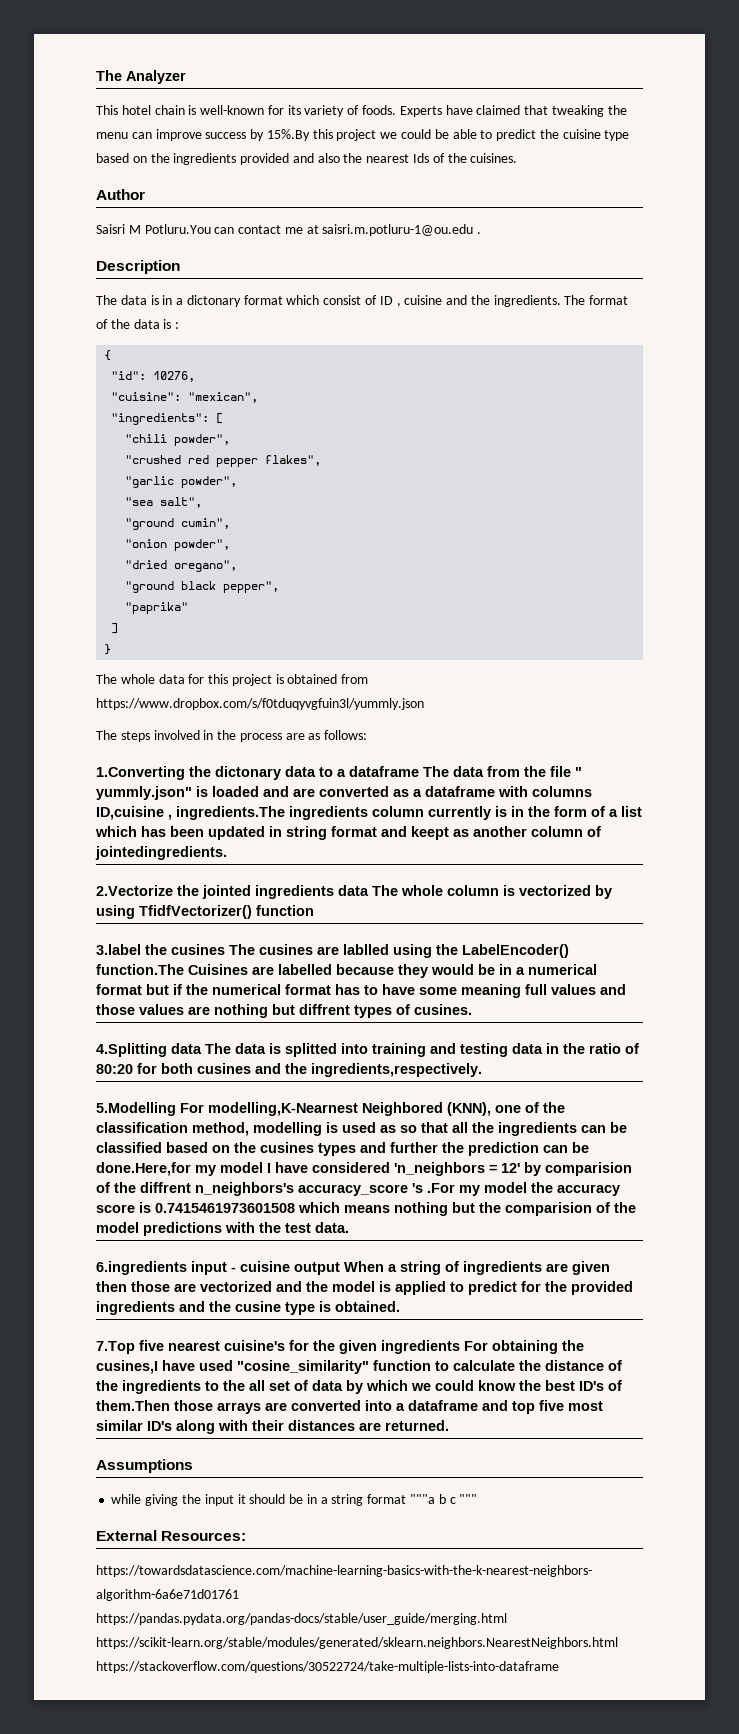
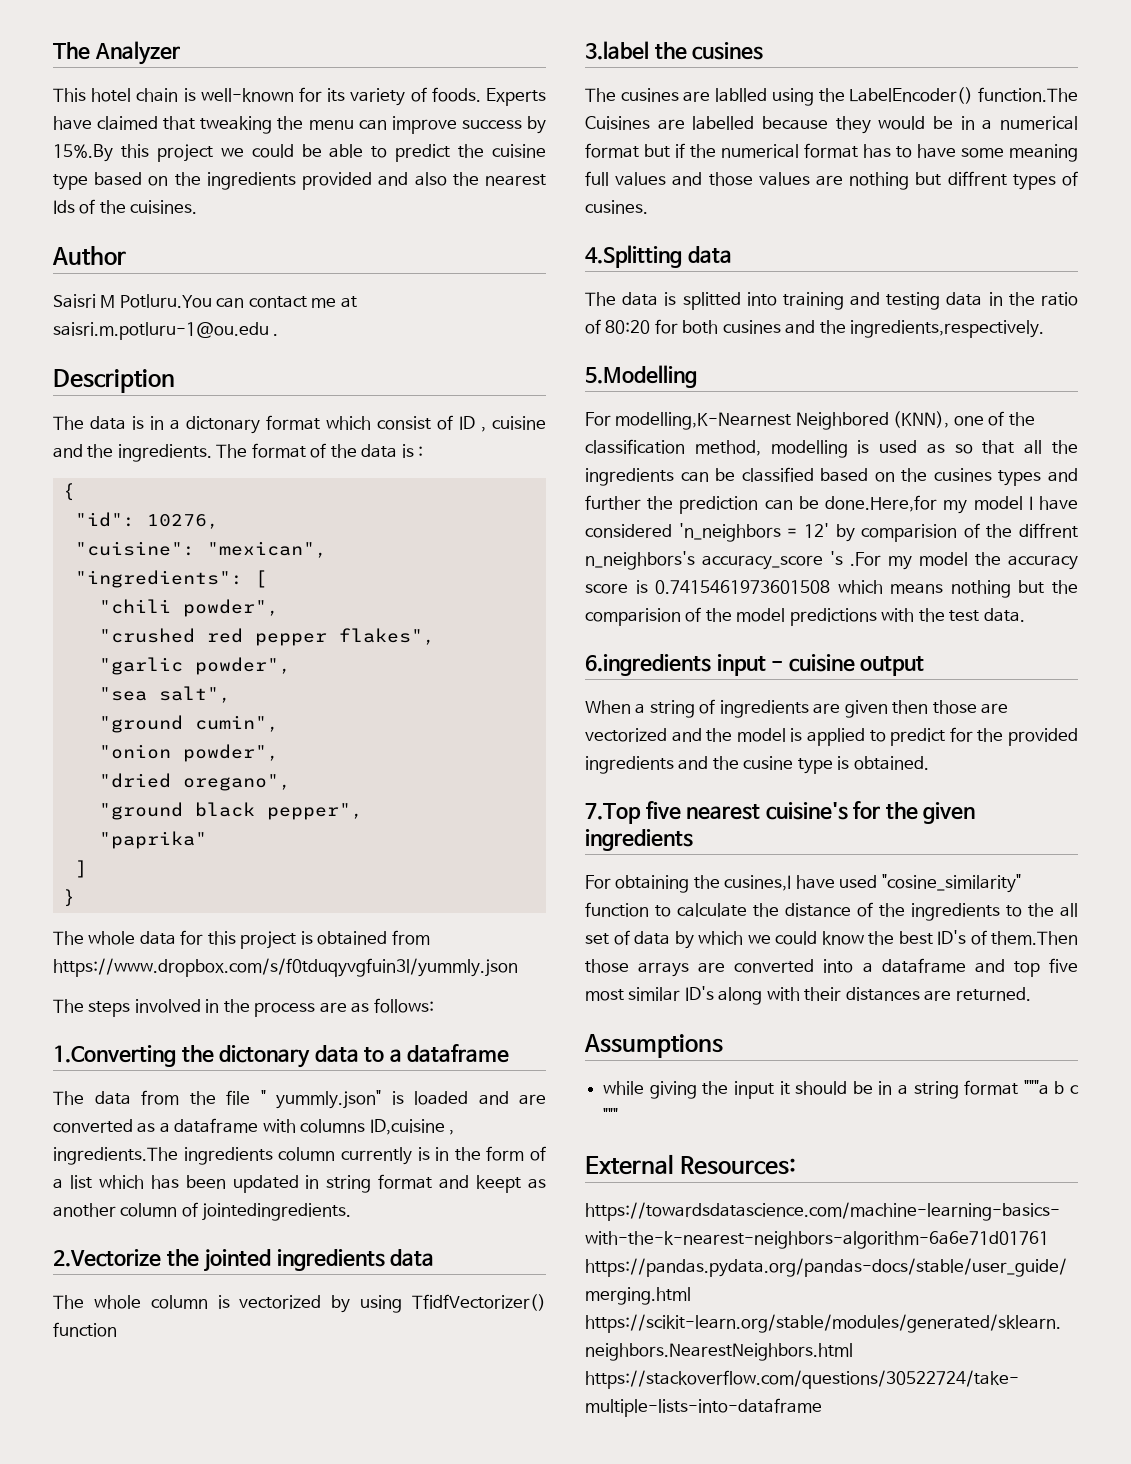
- 1.Converting the dictonary data to a dataframe The data from the file " yummly.json" is loaded and are converted as a dataframe with columns ID,cuisine , ingredients.The ingredients column currently is in the form of a list which has been updated in string format and keept as another column of jointedingredients.
+ 1.Converting the dictonary data to a dataframe
+ The data from the file " yummly.json" is loaded and are converted as a dataframe with columns ID,cuisine , ingredients.The ingredients column currently is in the form of a list which has been updated in string format and keept as another column of jointedingredients.
- 2.Vectorize the jointed ingredients data The whole column is vectorized by using TfidfVectorizer() function
+ 2.Vectorize the jointed ingredients data
+ The whole column is vectorized by using TfidfVectorizer() function
- 3.label the cusines The cusines are lablled using the LabelEncoder() function.The Cuisines are labelled because they would be in a numerical format but if the numerical format has to have some meaning full values and those values are nothing but diffrent types of cusines.
+ 3.label the cusines
+ The cusines are lablled using the LabelEncoder() function.The Cuisines are labelled because they would be in a numerical format but if the numerical format has to have some meaning full values and those values are nothing but diffrent types of cusines.
- 4.Splitting data The data is splitted into training and testing data in the ratio of 80:20 for both cusines and the ingredients,respectively.
+ 4.Splitting data
+ The data is splitted into training and testing data in the ratio of 80:20 for both cusines and the ingredients,respectively.
- 5.Modelling For modelling,K-Nearnest Neighbored (KNN), one of the classification method, modelling is used as so that all the ingredients can be classified based on the cusines types and further the prediction can be done.Here,for my model I have considered 'n_neighbors = 12' by comparision of the diffrent n_neighbors's accuracy_score 's .For my model the accuracy score is 0.7415461973601508 which means nothing but the comparision of the model predictions with the test data.
+ 5.Modelling
+ For modelling,K-Nearnest Neighbored (KNN), one of the classification method, modelling is used as so that all the ingredients can be classified based on the cusines types and further the prediction can be done.Here,for my model I have considered 'n_neighbors = 12' by comparision of the diffrent n_neighbors's accuracy_score 's .For my model the accuracy score is 0.7415461973601508 which means nothing but the comparision of the model predictions with the test data.
- 6.ingredients input - cuisine output When a string of ingredients are given then those are vectorized and the model is applied to predict for the provided ingredients and the cusine type is obtained.
+ 6.ingredients input - cuisine output
+ When a string of ingredients are given then those are vectorized and the model is applied to predict for the provided ingredients and the cusine type is obtained.
- 7.Top five nearest cuisine's for the given ingredients For obtaining the cusines,I have used "cosine_similarity" function to calculate the distance of the ingredients to the all set of data by which we could know the best ID's of them.Then those arrays are converted into a dataframe and top five most similar ID's along with their distances are returned.
+ 7.Top five nearest cuisine's for the given ingredients
+ For obtaining the cusines,I have used "cosine_similarity" function to calculate the distance of the ingredients to the all set of data by which we could know the best ID's of them.Then those arrays are converted into a dataframe and top five most similar ID's along with their distances are returned.

